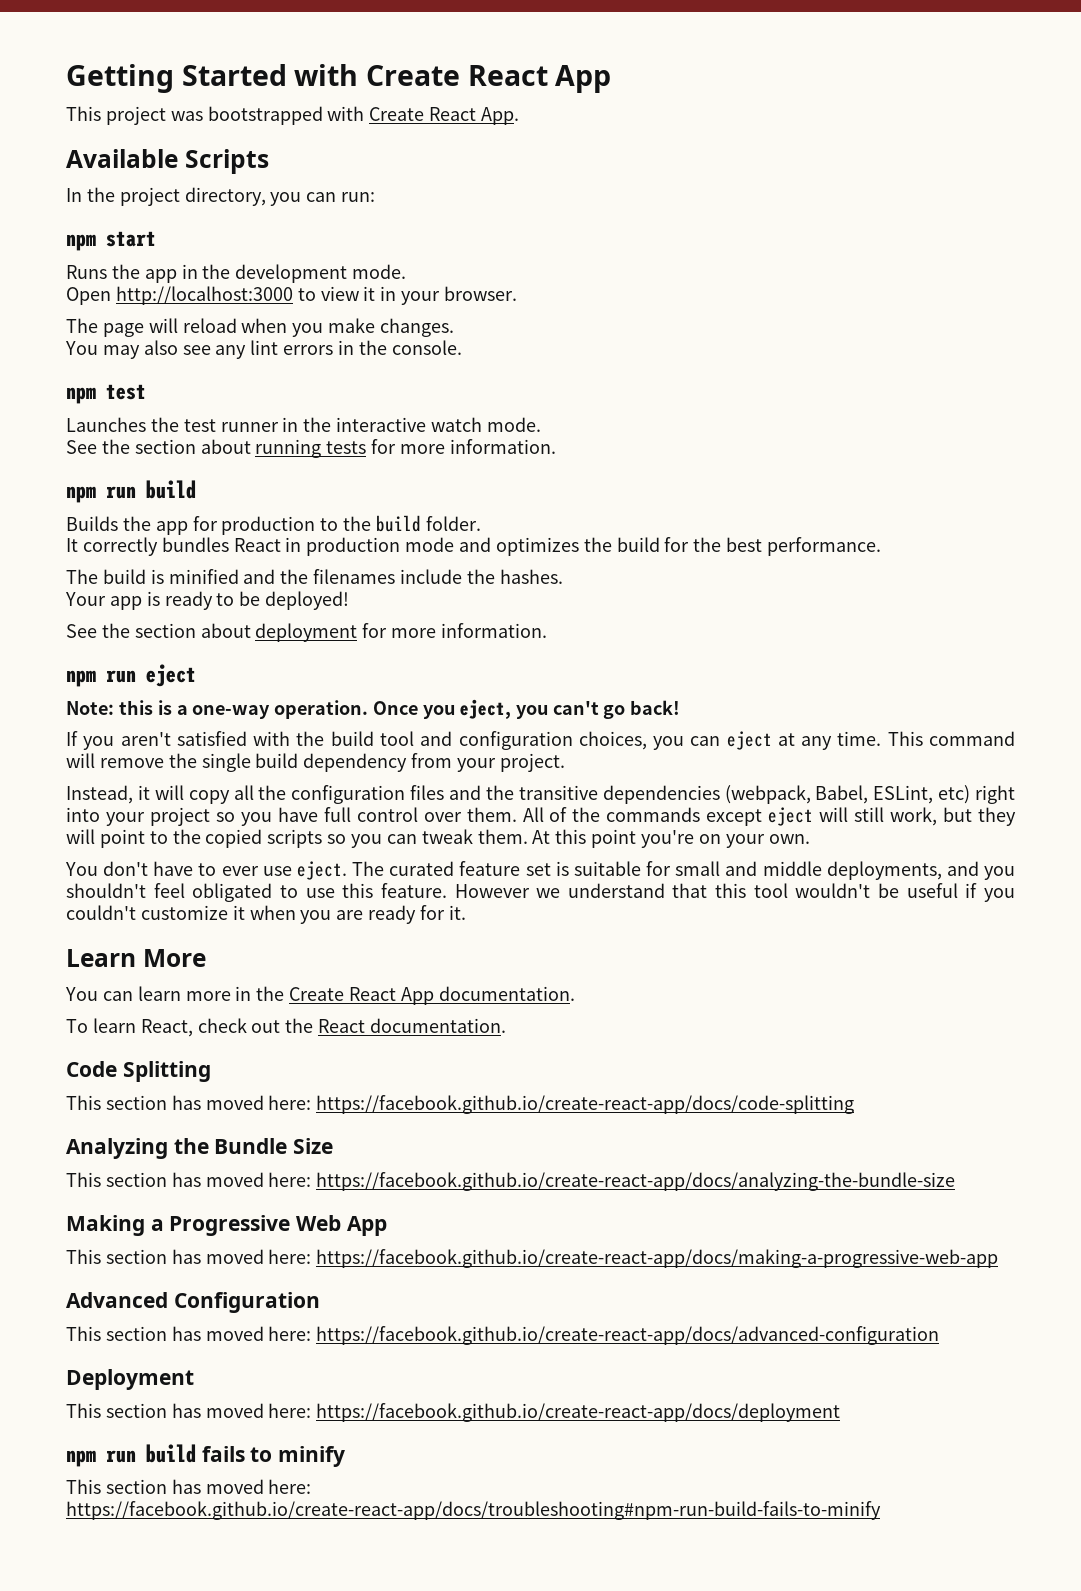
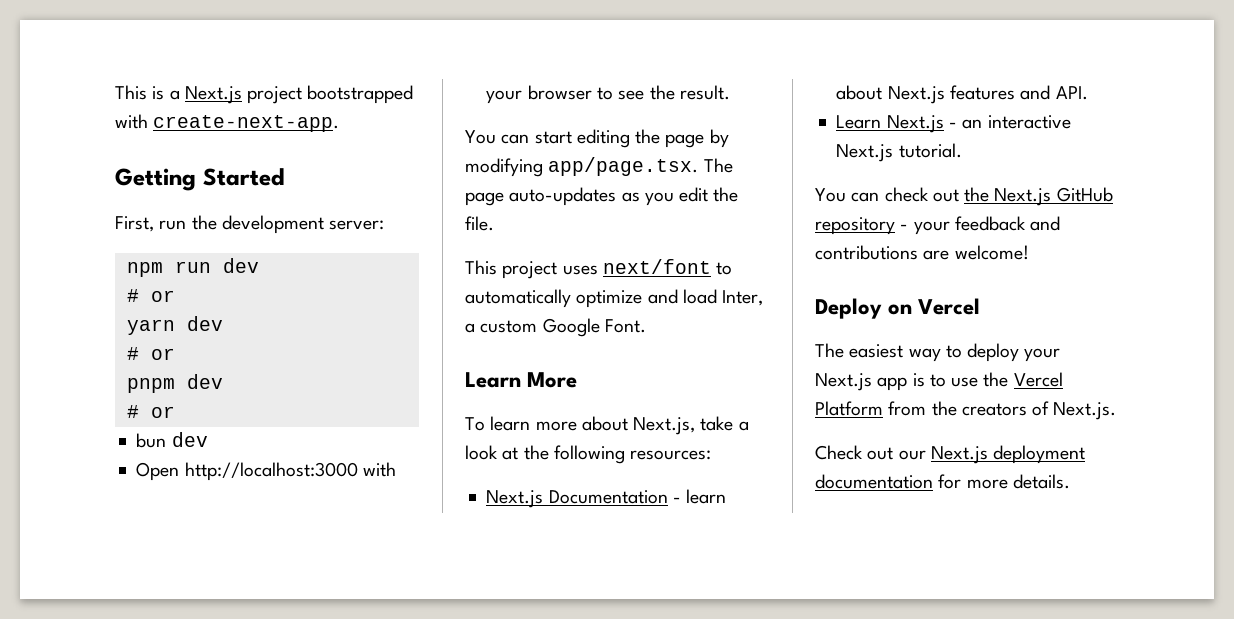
- Getting Started with Create React App
- This project was bootstrapped with Create React App.
- Available Scripts
- In the project directory, you can run:
- npm start
- Runs the app in the development mode.
- Open http://localhost:3000 to view it in your browser.
- The page will reload when you make changes.
- You may also see any lint errors in the console.
- npm test
- Launches the test runner in the interactive watch mode.
- See the section about running tests for more information.
- npm run build
- Builds the app for production to the build folder.
- It correctly bundles React in production mode and optimizes the build for the best performance.
- The build is minified and the filenames include the hashes.
- Your app is ready to be deployed!
- See the section about deployment for more information.
- npm run eject
- Note: this is a one-way operation. Once you eject, you can't go back!
- If you aren't satisfied with the build tool and configuration choices, you can eject at any time. This command will remove the single build dependency from your project.
- Instead, it will copy all the configuration files and the transitive dependencies (webpack, Babel, ESLint, etc) right into your project so you have full control over them. All of the commands except eject will still work, but they will point to the copied scripts so you can tweak them. At this point you're on your own.
- You don't have to ever use eject. The curated feature set is suitable for small and middle deployments, and you shouldn't feel obligated to use this feature. However we understand that this tool wouldn't be useful if you couldn't customize it when you are ready for it.
+ This is a Next.js project bootstrapped with create-next-app.
+ Getting Started
+ First, run the development server:
+ npm run dev
+ # or
+ yarn dev
+ # or
+ pnpm dev
+ # or
+ bun dev
+ Open http://localhost:3000 with your browser to see the result.
+ You can start editing the page by modifying app/page.tsx. The page auto-updates as you edit the file.
+ This project uses next/font to automatically optimize and load Inter, a custom Google Font.
  Learn More
- You can learn more in the Create React App documentation.
- To learn React, check out the React documentation.
- Code Splitting
- This section has moved here: https://facebook.github.io/create-react-app/docs/code-splitting
- Analyzing the Bundle Size
- This section has moved here: https://facebook.github.io/create-react-app/docs/analyzing-the-bundle-size
- Making a Progressive Web App
- This section has moved here: https://facebook.github.io/create-react-app/docs/making-a-progressive-web-app
- Advanced Configuration
- This section has moved here: https://facebook.github.io/create-react-app/docs/advanced-configuration
- Deployment
- This section has moved here: https://facebook.github.io/create-react-app/docs/deployment
- npm run build fails to minify
- This section has moved here: https://facebook.github.io/create-react-app/docs/troubleshooting#npm-run-build-fails-to-minify
+ To learn more about Next.js, take a look at the following resources:
+ Next.js Documentation - learn about Next.js features and API.
+ Learn Next.js - an interactive Next.js tutorial.
+ You can check out the Next.js GitHub repository - your feedback and contributions are welcome!
+ Deploy on Vercel
+ The easiest way to deploy your Next.js app is to use the Vercel Platform from the creators of Next.js.
+ Check out our Next.js deployment documentation for more details.

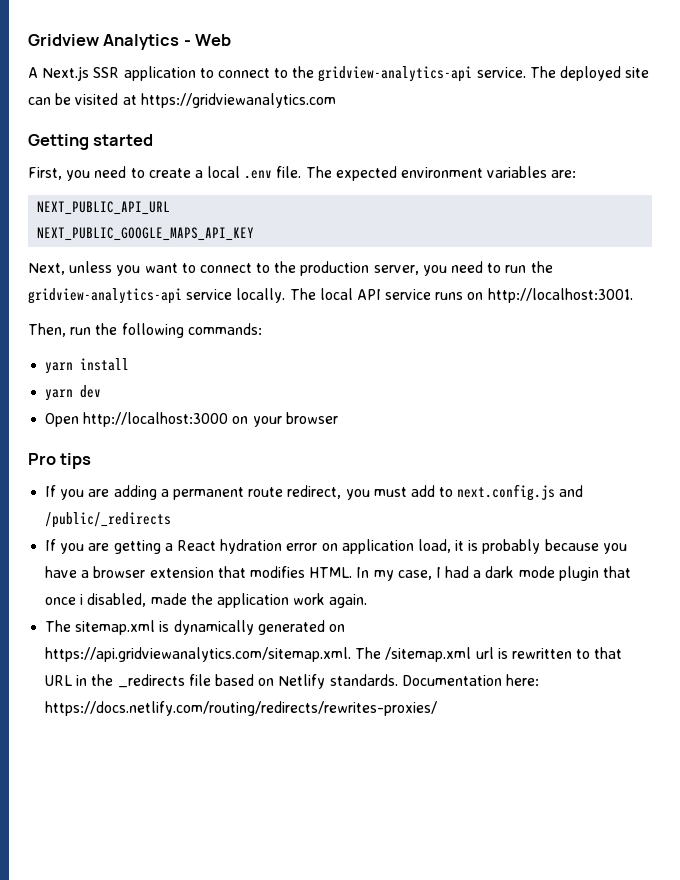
- This is a Next.js project bootstrapped with create-next-app.
+ Gridview Analytics - Web
+ A Next.js SSR application to connect to the gridview-analytics-api service. The deployed site can be visited at https://gridviewanalytics.com
- Getting Started
+ Getting started
- First, run the development server:
- npm run dev
- # or
+ First, you need to create a local .env file. The expected environment variables are:
+ NEXT_PUBLIC_API_URL
+ NEXT_PUBLIC_GOOGLE_MAPS_API_KEY
+ Next, unless you want to connect to the production server, you need to run the gridview-analytics-api service locally. The local API service runs on http://localhost:3001.
+ Then, run the following commands:
+ yarn install
  yarn dev
- # or
- pnpm dev
- # or
- bun dev
- Open http://localhost:3000 with your browser to see the result.
- You can start editing the page by modifying app/page.tsx. The page auto-updates as you edit the file.
- This project uses next/font to automatically optimize and load Inter, a custom Google Font.
- Learn More
- To learn more about Next.js, take a look at the following resources:
- Next.js Documentation - learn about Next.js features and API.
- Learn Next.js - an interactive Next.js tutorial.
- You can check out the Next.js GitHub repository - your feedback and contributions are welcome!
- Deploy on Vercel
- The easiest way to deploy your Next.js app is to use the Vercel Platform from the creators of Next.js.
- Check out our Next.js deployment documentation for more details.
+ Open http://localhost:3000 on your browser
+ Pro tips
+ If you are adding a permanent route redirect, you must add to next.config.js and /public/_redirects
+ If you are getting a React hydration error on application load, it is probably because you have a browser extension that modifies HTML. In my case, I had a dark mode plugin that once i disabled, made the application work again.
+ The sitemap.xml is dynamically generated on https://api.gridviewanalytics.com/sitemap.xml. The /sitemap.xml url is rewritten to that URL in the _redirects file based on Netlify standards. Documentation here: https://docs.netlify.com/routing/redirects/rewrites-proxies/

